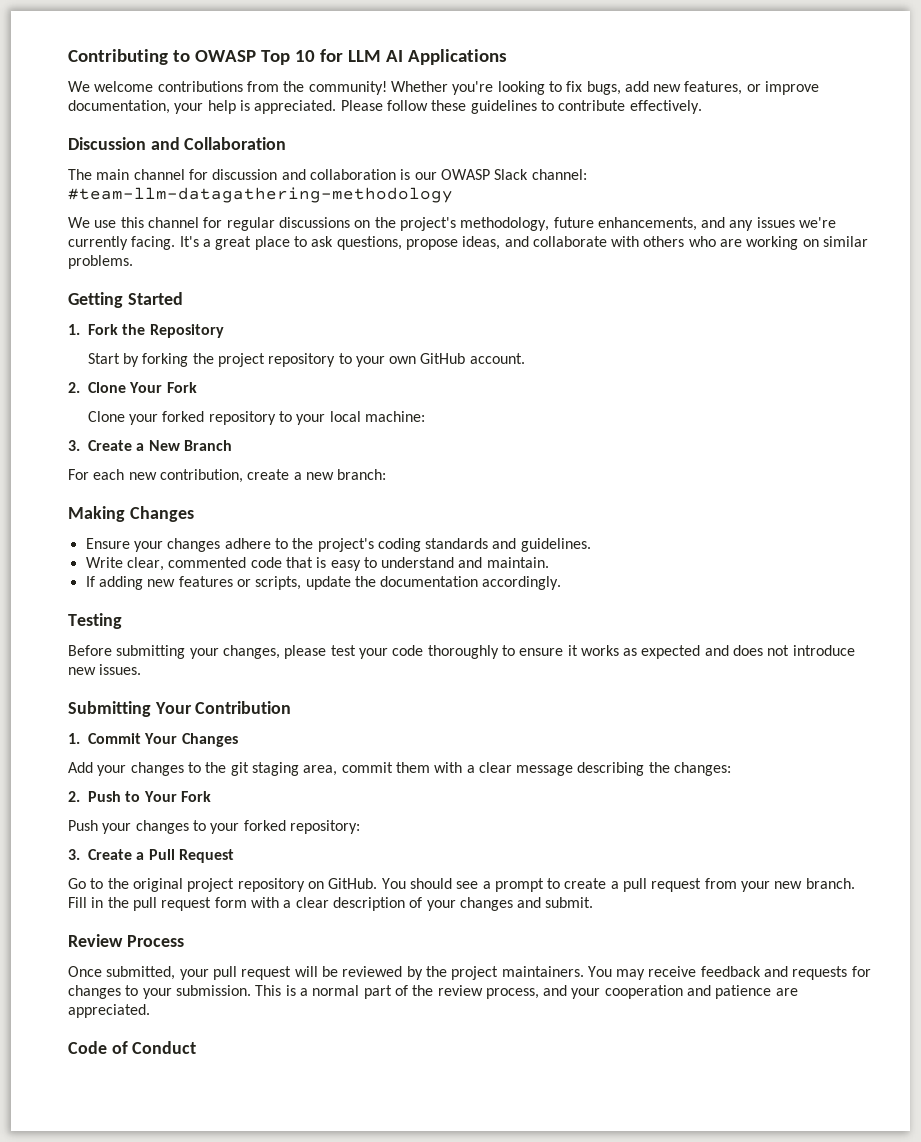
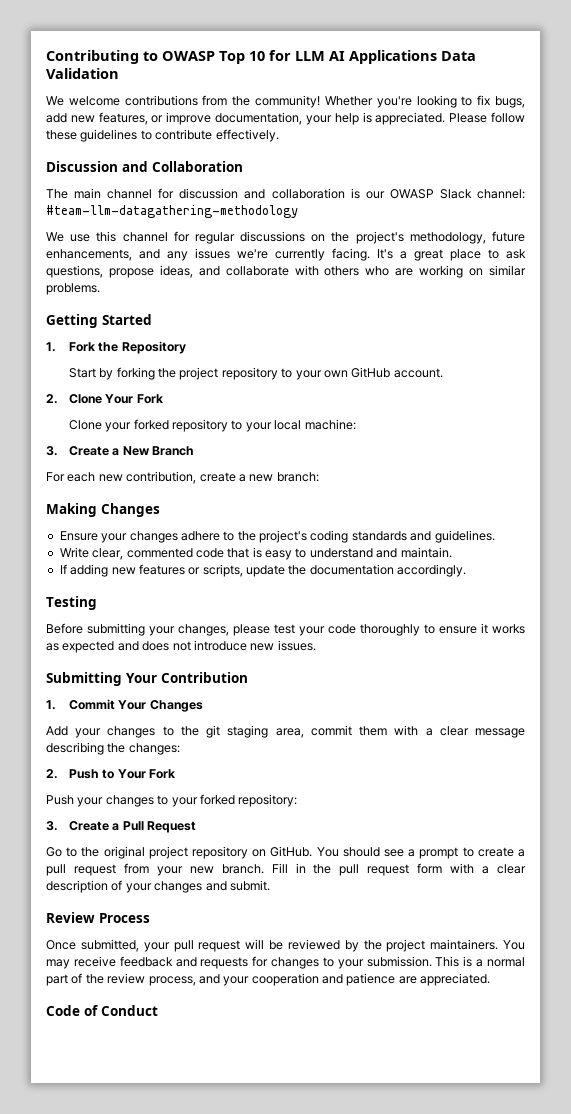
- Contributing to OWASP Top 10 for LLM AI Applications
+ Contributing to OWASP Top 10 for LLM AI Applications Data Validation

